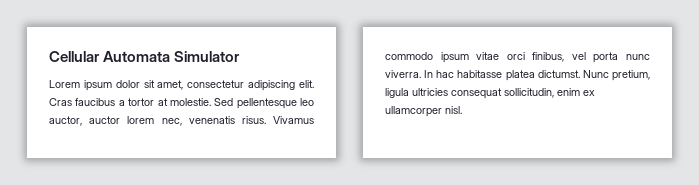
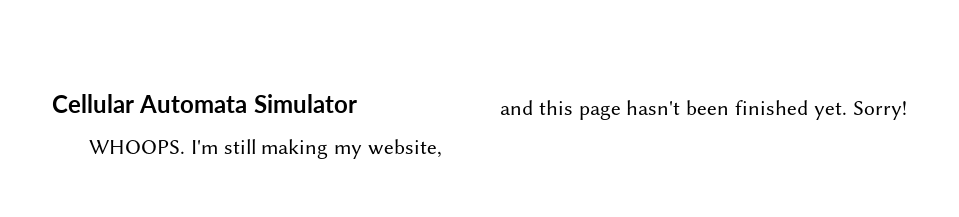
- Lorem ipsum dolor sit amet, consectetur adipiscing elit. Cras faucibus a tortor at molestie. Sed pellentesque leo auctor, auctor lorem nec, venenatis risus. Vivamus commodo ipsum vitae orci finibus, vel porta nunc viverra. In hac habitasse platea dictumst. Nunc pretium, ligula ultricies consequat sollicitudin, enim ex ullamcorper nisl.
+ WHOOPS. I'm still making my website, and this page hasn't been finished yet. Sorry!

